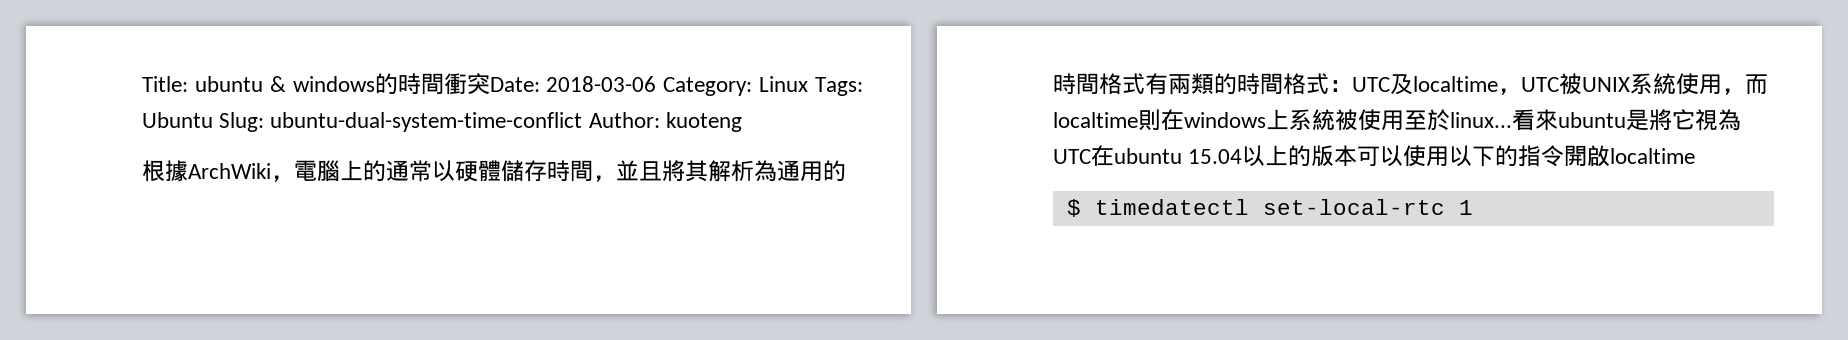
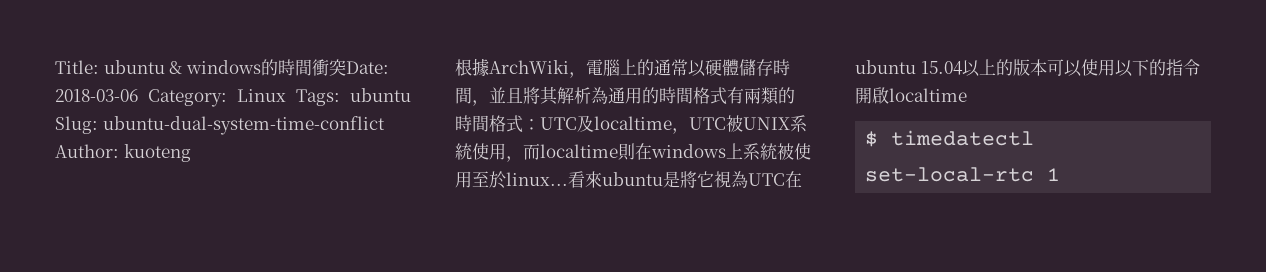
- Title: ubuntu & windows的時間衝突Date: 2018-03-06 Category: Linux Tags: Ubuntu Slug: ubuntu-dual-system-time-conflict Author: kuoteng
+ Title: ubuntu & windows的時間衝突Date: 2018-03-06 Category: Linux Tags: ubuntu Slug: ubuntu-dual-system-time-conflict Author: kuoteng

